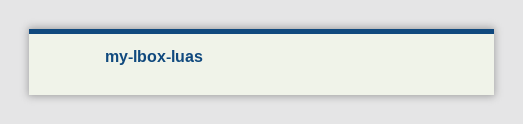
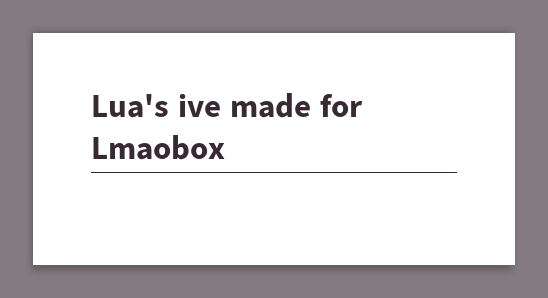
- my-lbox-luas
+ Lua's ive made for Lmaobox

